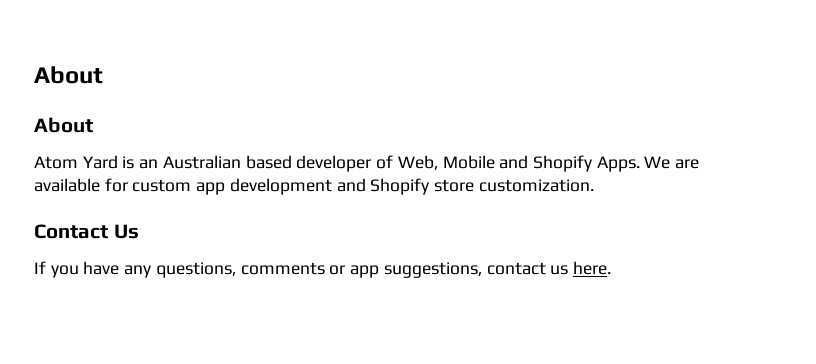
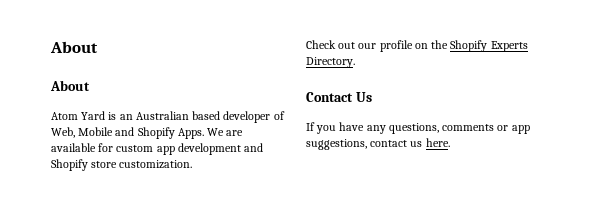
+ Check out our profile on the Shopify Experts Directory.

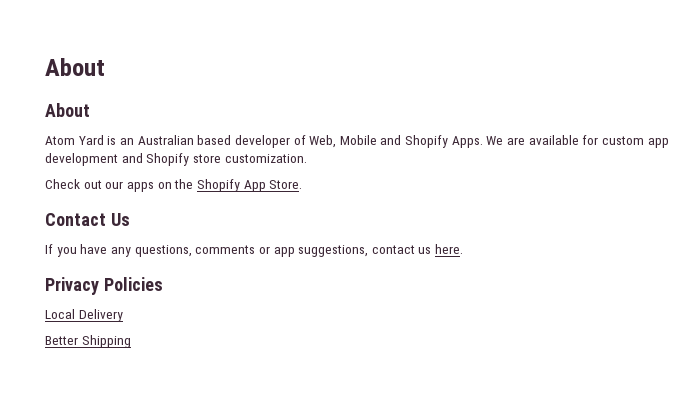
- Check out our profile on the Shopify Experts Directory.
+ Check out our apps on the Shopify App Store.
+ Privacy Policies
+ Local Delivery
+ Better Shipping

